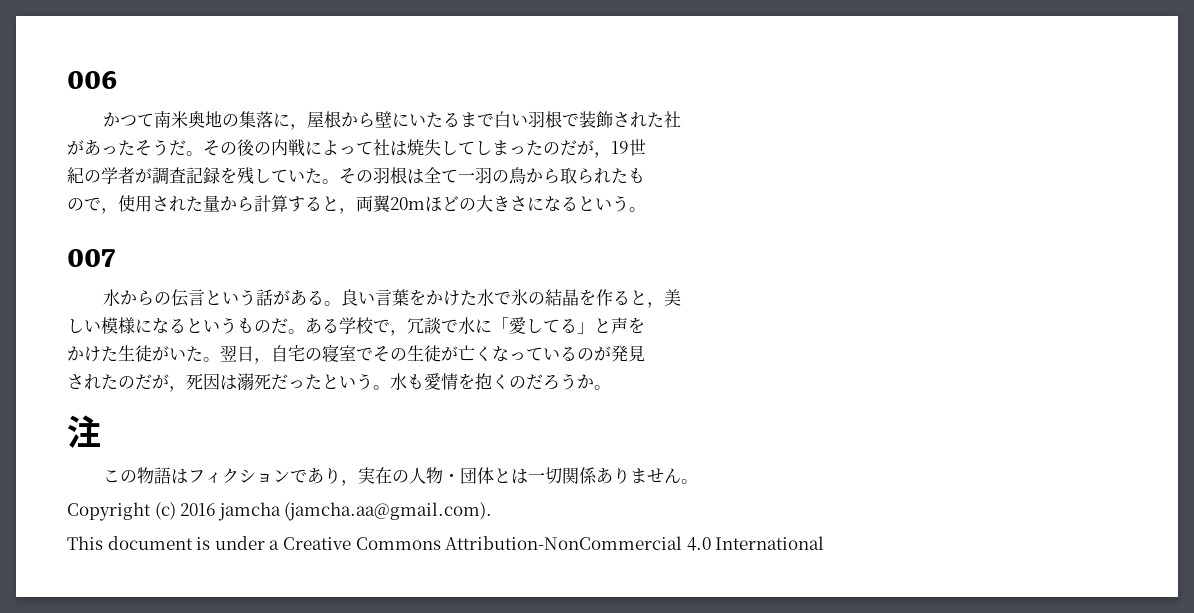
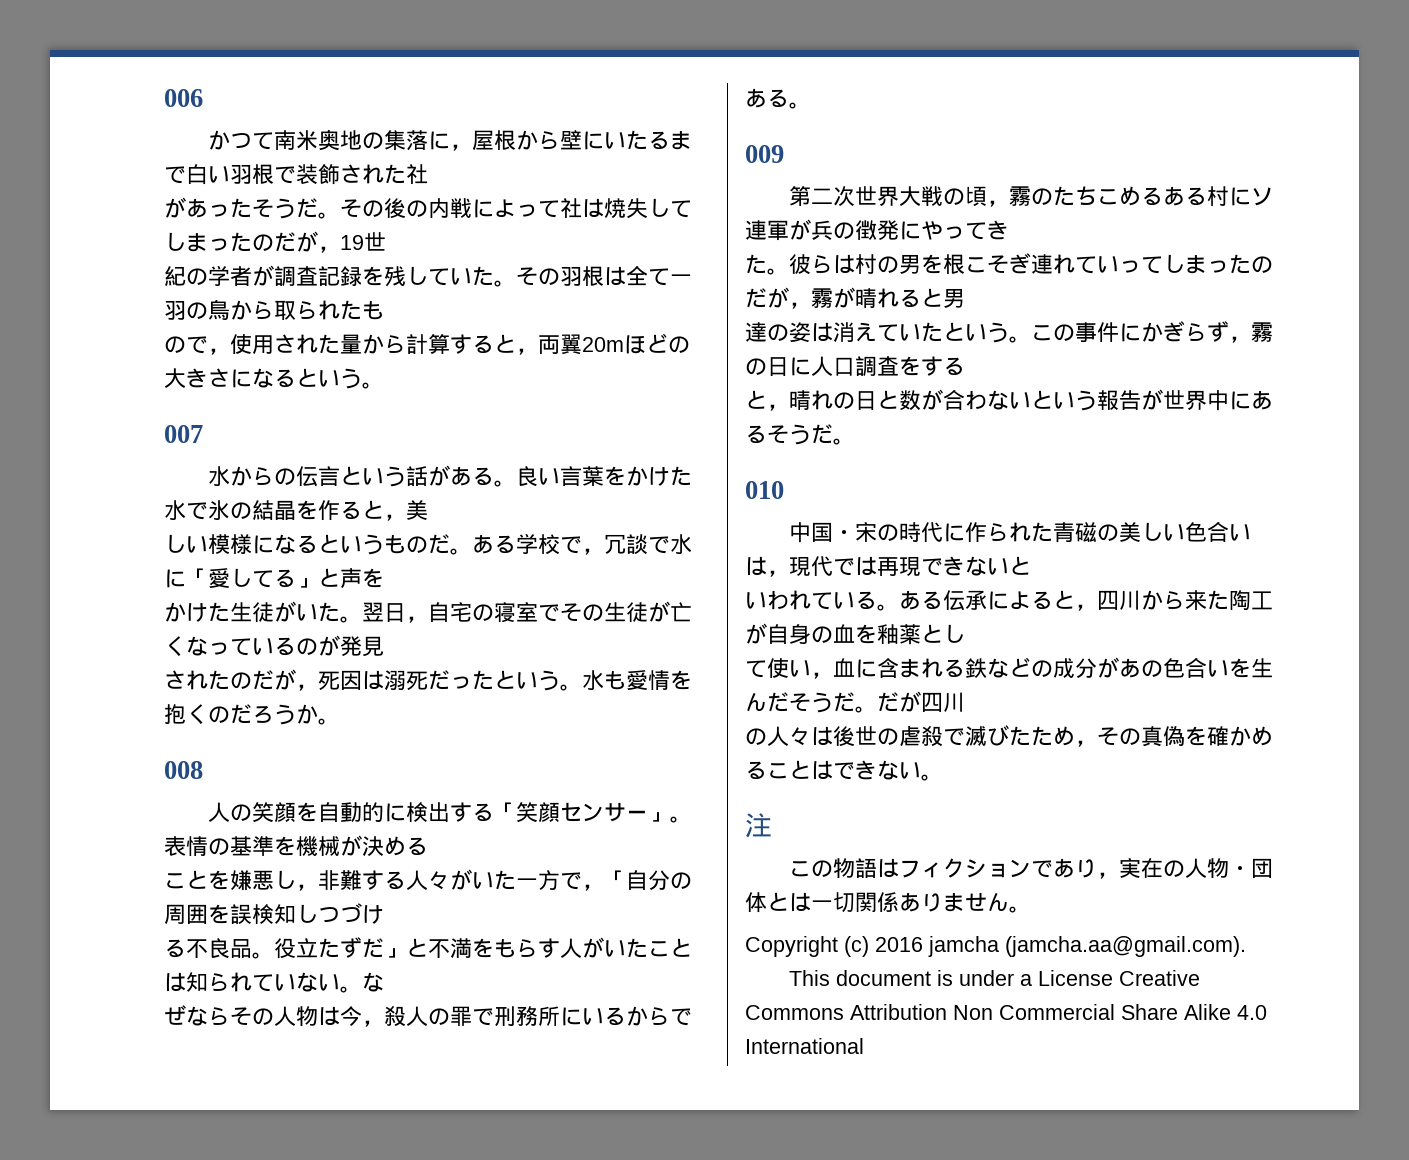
+ 008
+ 人の笑顔を自動的に検出する「笑顔センサー」。表情の基準を機械が決める
+ ことを嫌悪し，非難する人々がいた一方で，「自分の周囲を誤検知しつづけ
+ る不良品。役立たずだ」と不満をもらす人がいたことは知られていない。な
+ ぜならその人物は今，殺人の罪で刑務所にいるからである。
+ 009
+ 第二次世界大戦の頃，霧のたちこめるある村にソ連軍が兵の徴発にやってき
+ た。彼らは村の男を根こそぎ連れていってしまったのだが，霧が晴れると男
+ 達の姿は消えていたという。この事件にかぎらず，霧の日に人口調査をする
+ と，晴れの日と数が合わないという報告が世界中にあるそうだ。
+ 010
+ 中国・宋の時代に作られた青磁の美しい色合いは，現代では再現できないと
+ いわれている。ある伝承によると，四川から来た陶工が自身の血を釉薬とし
+ て使い，血に含まれる鉄などの成分があの色合いを生んだそうだ。だが四川
+ の人々は後世の虐殺で滅びたため，その真偽を確かめることはできない。
- This document is under a Creative Commons Attribution-NonCommercial 4.0 International
+ This document is under a License Creative Commons Attribution Non Commercial Share Alike 4.0 International

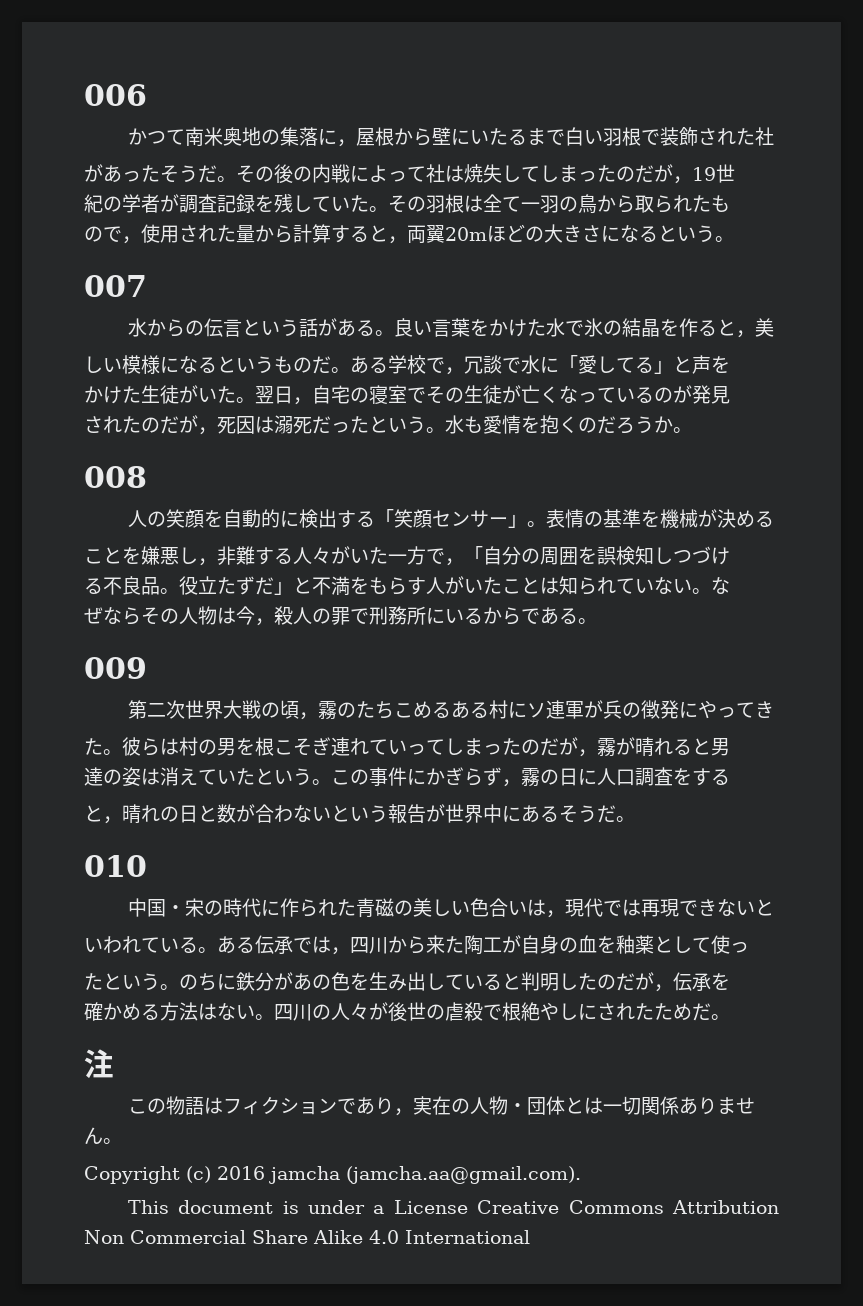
- ある伝承によると，四川から来た陶工が自身の血を釉薬とし
- て使い，血に含まれる鉄などの成分があの色合いを生んだそうだ。だが四川
- の人々は後世の虐殺で滅びたため，その真偽を確かめることはできない。
+ ある伝承では，四川から来た陶工が自身の血を釉薬として使っ
+ たという。のちに鉄分があの色を生み出していると判明したのだが，伝承を
+ 確かめる方法はない。四川の人々が後世の虐殺で根絶やしにされたためだ。

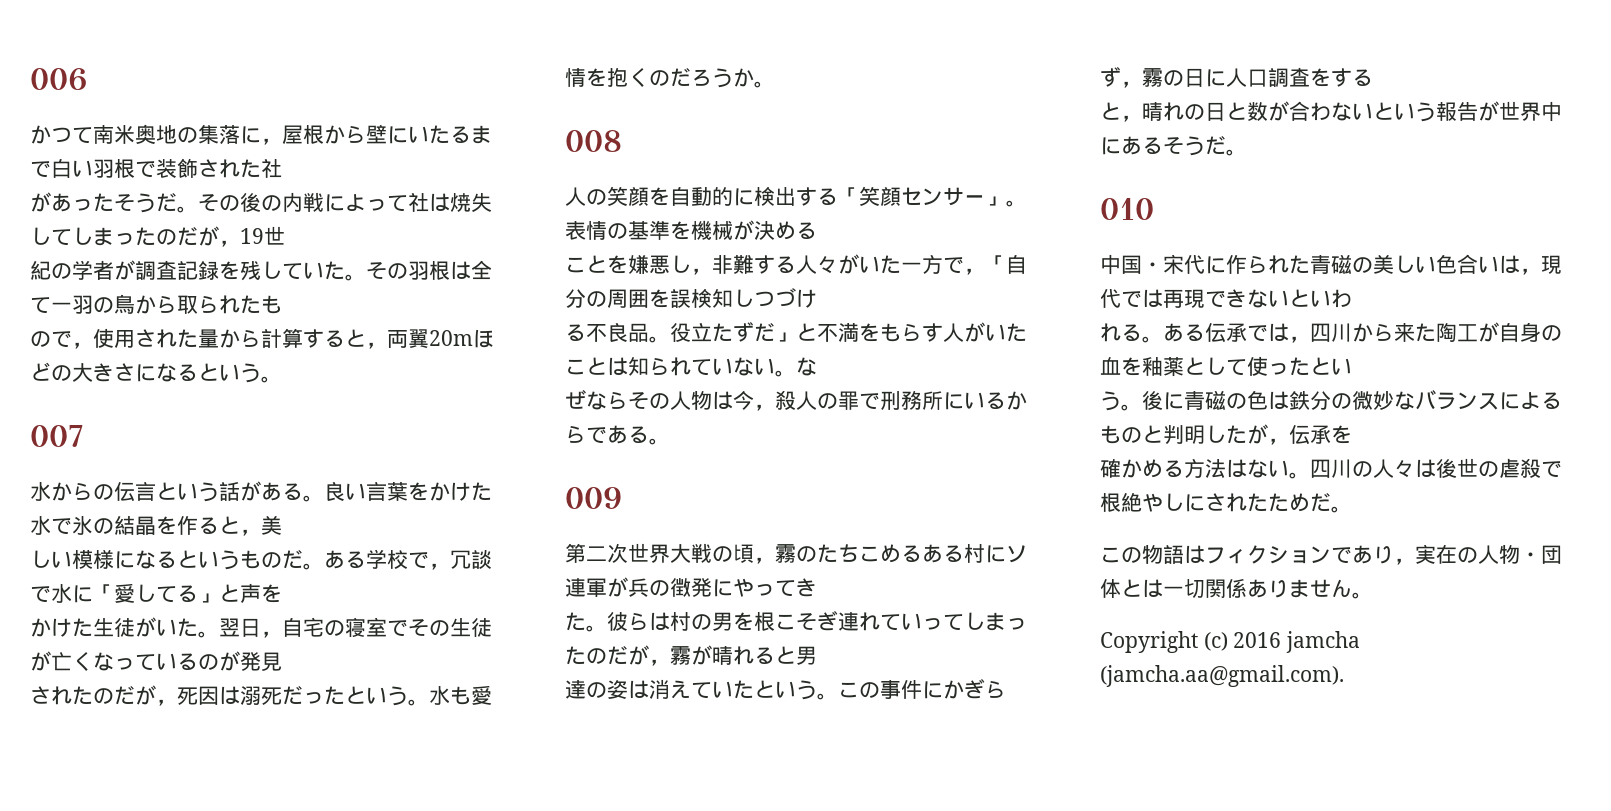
- 中国・宋の時代に作られた青磁の美しい色合いは，現代では再現できないと
- いわれている。
+ 中国・宋代に作られた青磁の美しい色合いは，現代では再現できないといわ
+ れる。
- ある伝承では，四川から来た陶工が自身の血を釉薬として使っ
- たという。のちに鉄分があの色を生み出していると判明したのだが，伝承を
+ ある伝承では，四川から来た陶工が自身の血を釉薬として使ったとい
+ う。後に青磁の色は鉄分の微妙なバランスによるものと判明したが，伝承を
- 四川の人々が後世の虐殺で根絶やしにされたためだ。
+ 四川の人々は後世の虐殺で根絶やしにされたためだ。
- 注
- This document is under a License Creative Commons Attribution Non Commercial Share Alike 4.0 International

